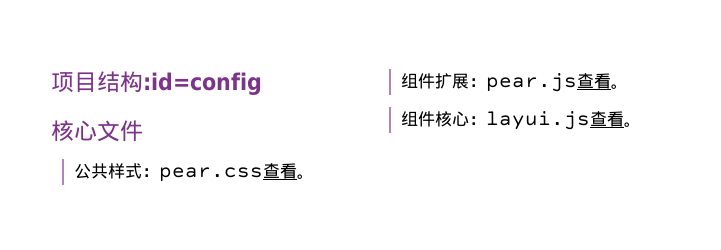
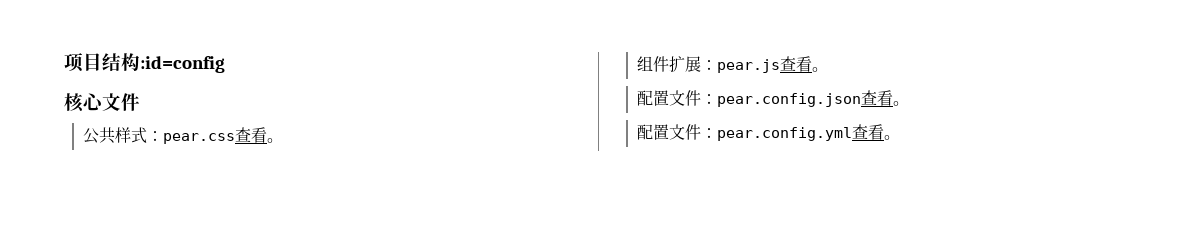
- 组件核心：layui.js查看。
+ 配置文件：pear.config.json查看。
+ 配置文件：pear.config.yml查看。

